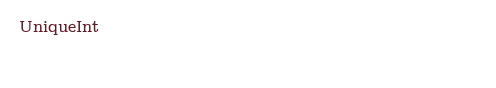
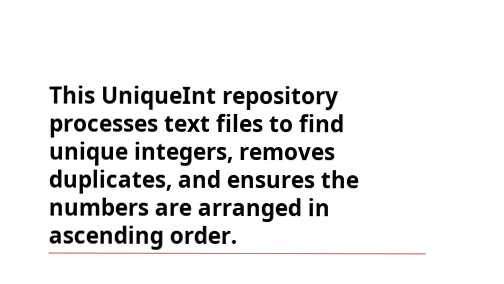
- UniqueInt
+ This UniqueInt repository processes text files to find unique integers, removes duplicates, and ensures the numbers are arranged in ascending order.

